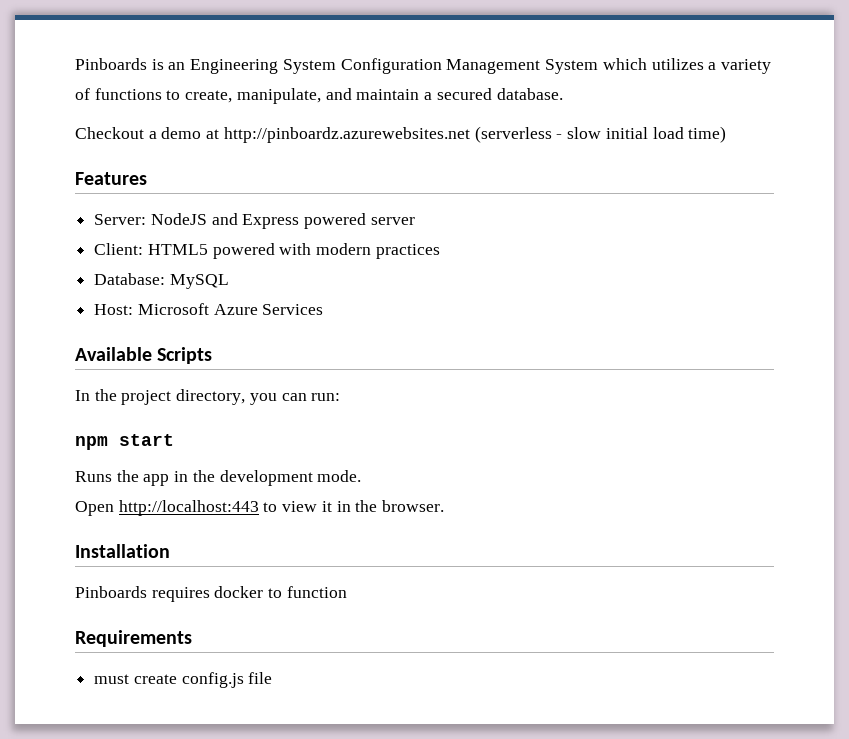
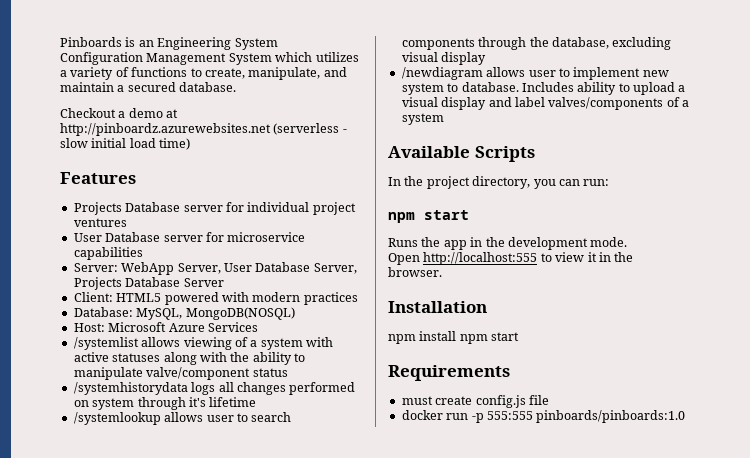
- Server: NodeJS and Express powered server
+ Projects Database server for individual project ventures
+ User Database server for microservice capabilities
+ Server: WebApp Server, User Database Server, Projects Database Server
- Database: MySQL
+ Database: MySQL, MongoDB(NOSQL)
+ /systemlist allows viewing of a system with active statuses along with the ability to manipulate valve/component status
+ /systemhistorydata logs all changes performed on system through it's lifetime
+ /systemlookup allows user to search components through the database, excluding visual display
+ /newdiagram allows user to implement new system to database. Includes ability to upload a visual display and label valves/components of a system
- Open http://localhost:443 to view it in the browser.
+ Open http://localhost:555 to view it in the browser.
- Pinboards requires docker to function
+ npm install npm start
+ docker run -p 555:555 pinboards/pinboards:1.0

